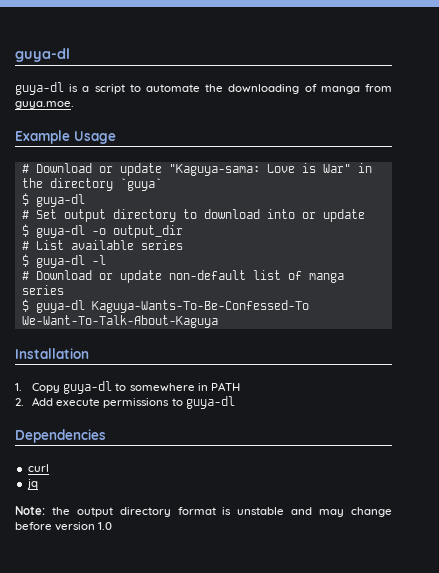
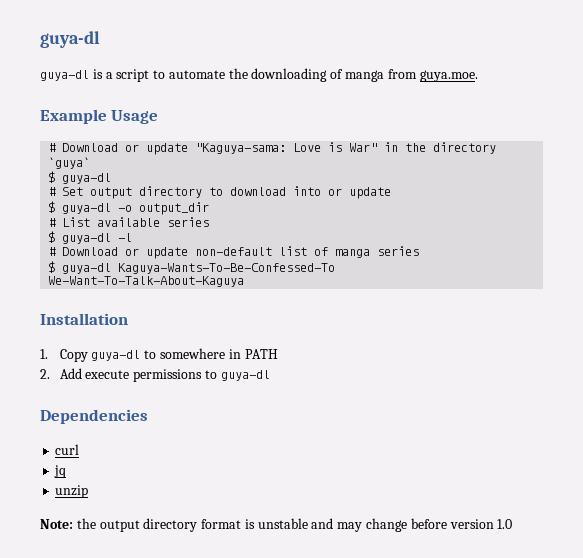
+ unzip

